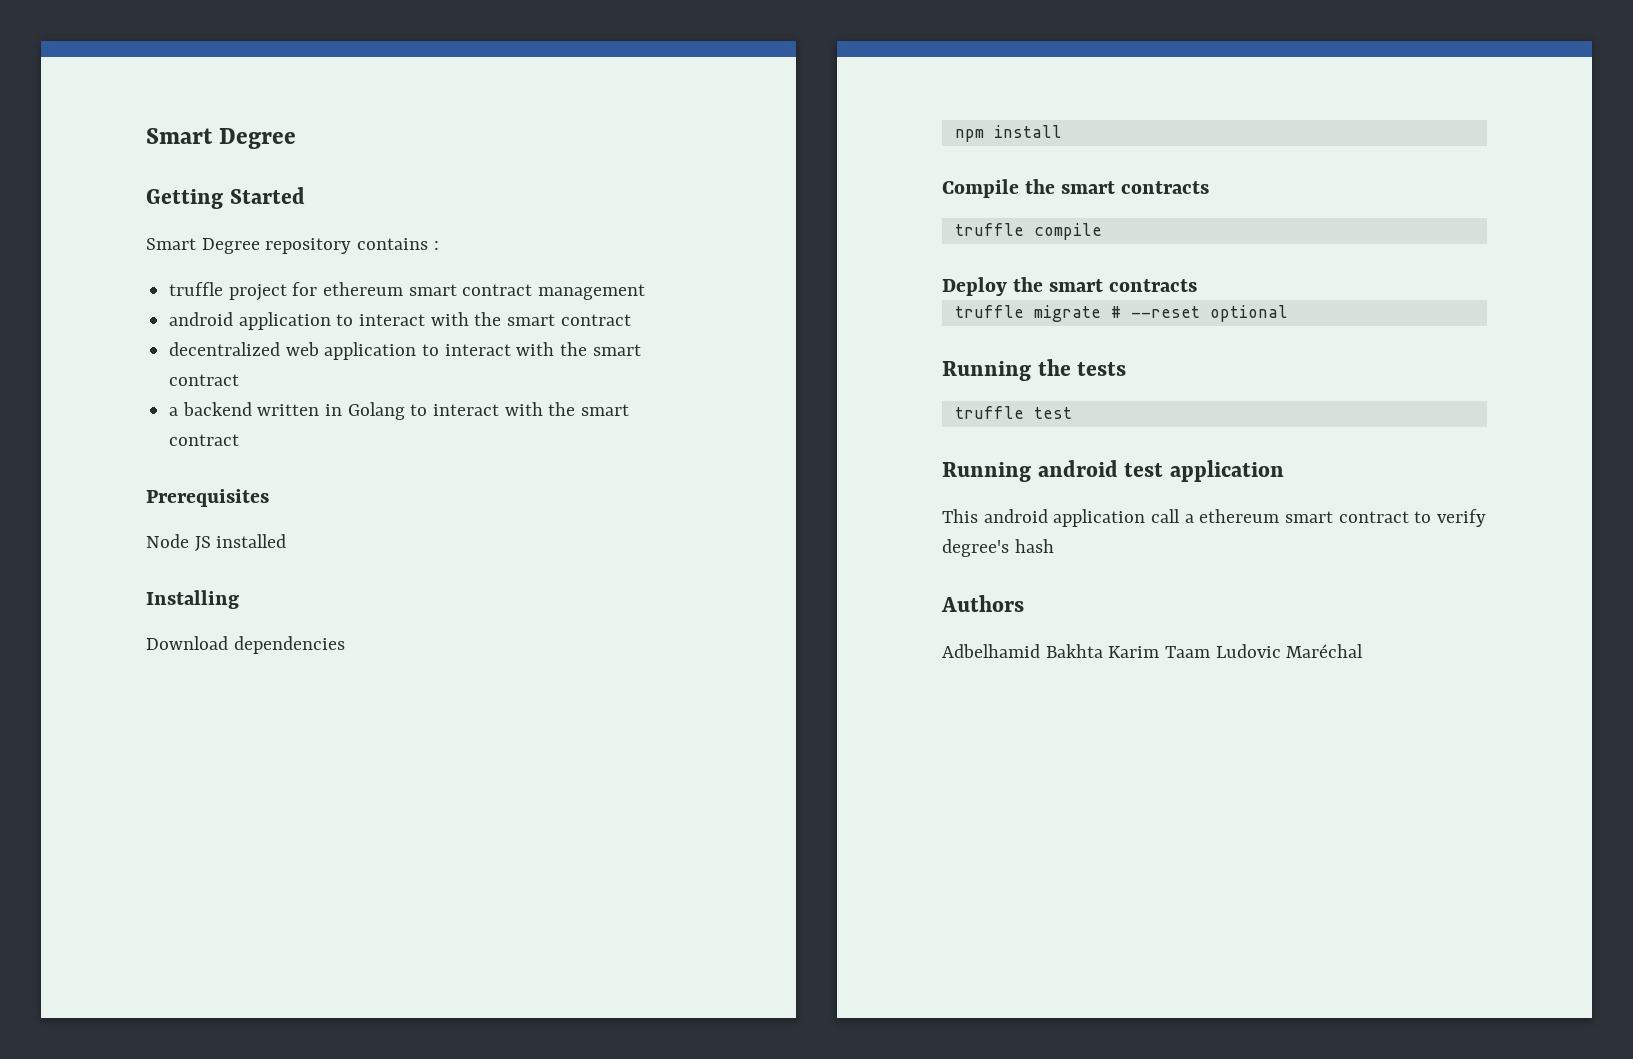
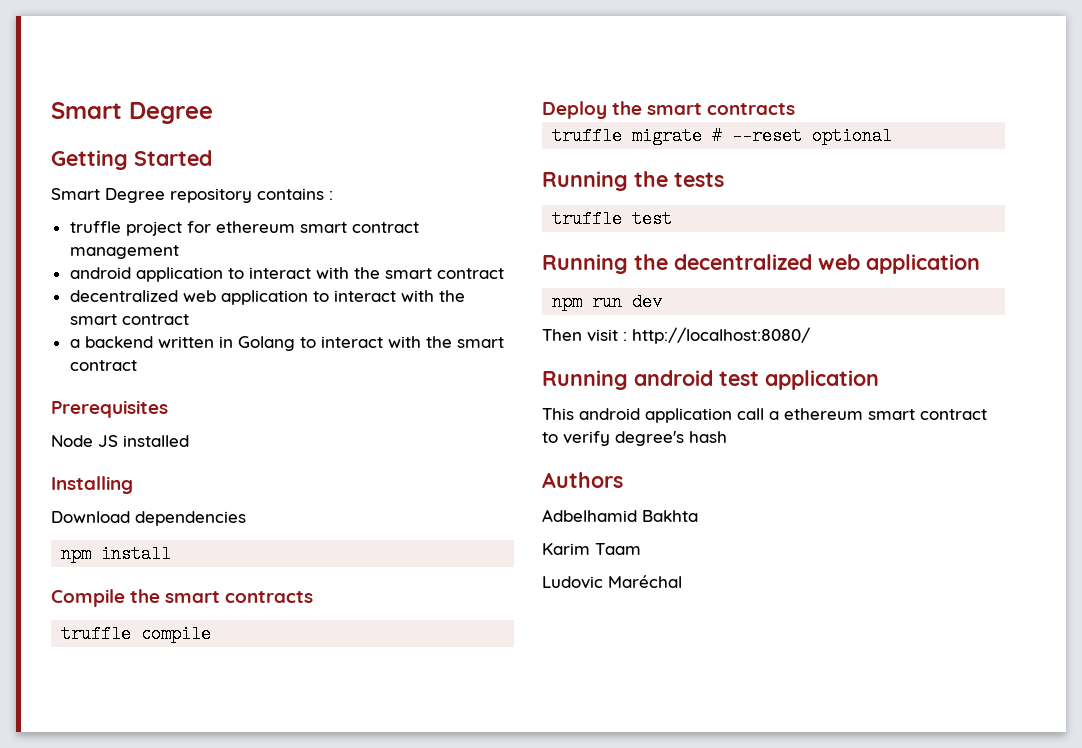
+ Running the decentralized web application
+ npm run dev
+ Then visit : http://localhost:8080/
- Adbelhamid Bakhta Karim Taam Ludovic Maréchal
+ Adbelhamid Bakhta
+ Karim Taam
+ Ludovic Maréchal

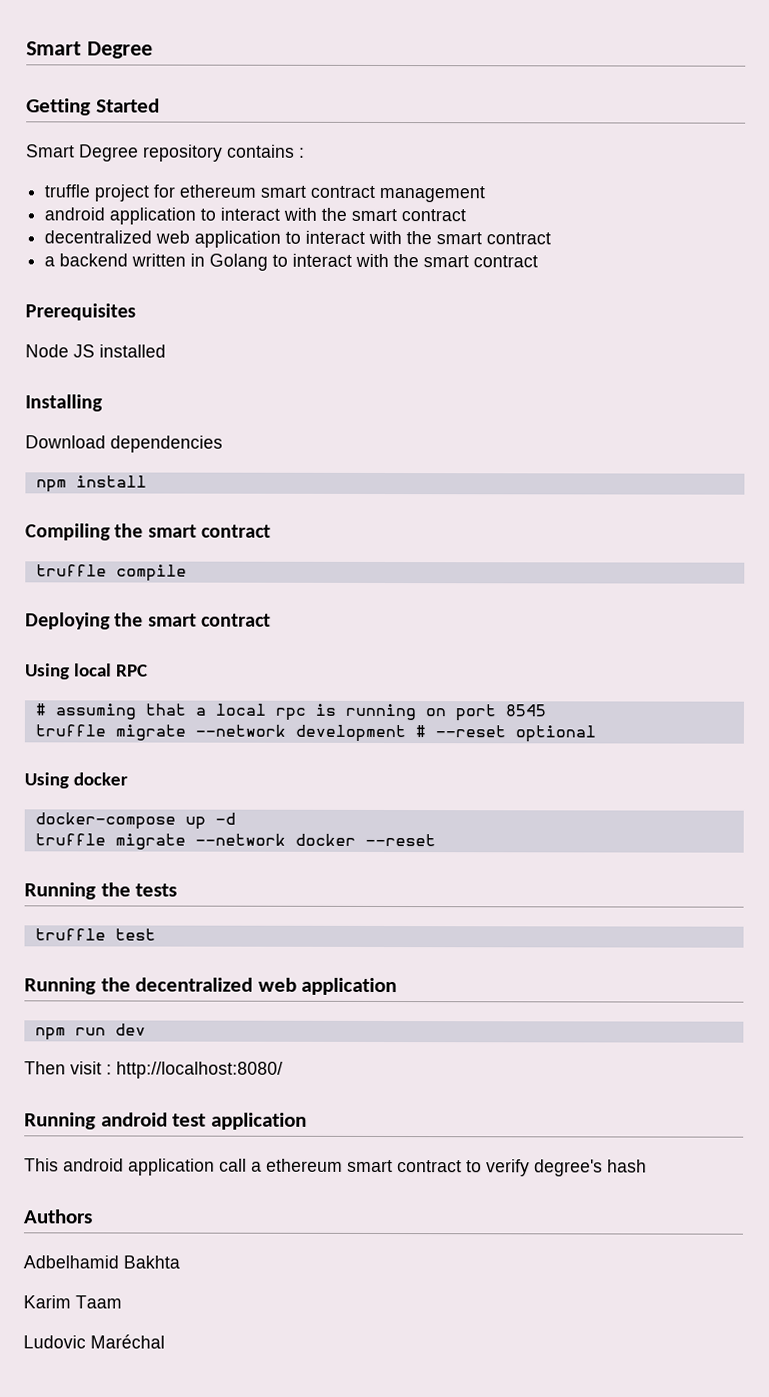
- Compile the smart contracts
+ Compiling the smart contract
- Deploy the smart contracts
- truffle migrate # --reset optional
+ Deploying the smart contract
+ Using local RPC
+ # assuming that a local rpc is running on port 8545
+ truffle migrate --network development # --reset optional
+ Using docker
+ docker-compose up -d
+ truffle migrate --network docker --reset

